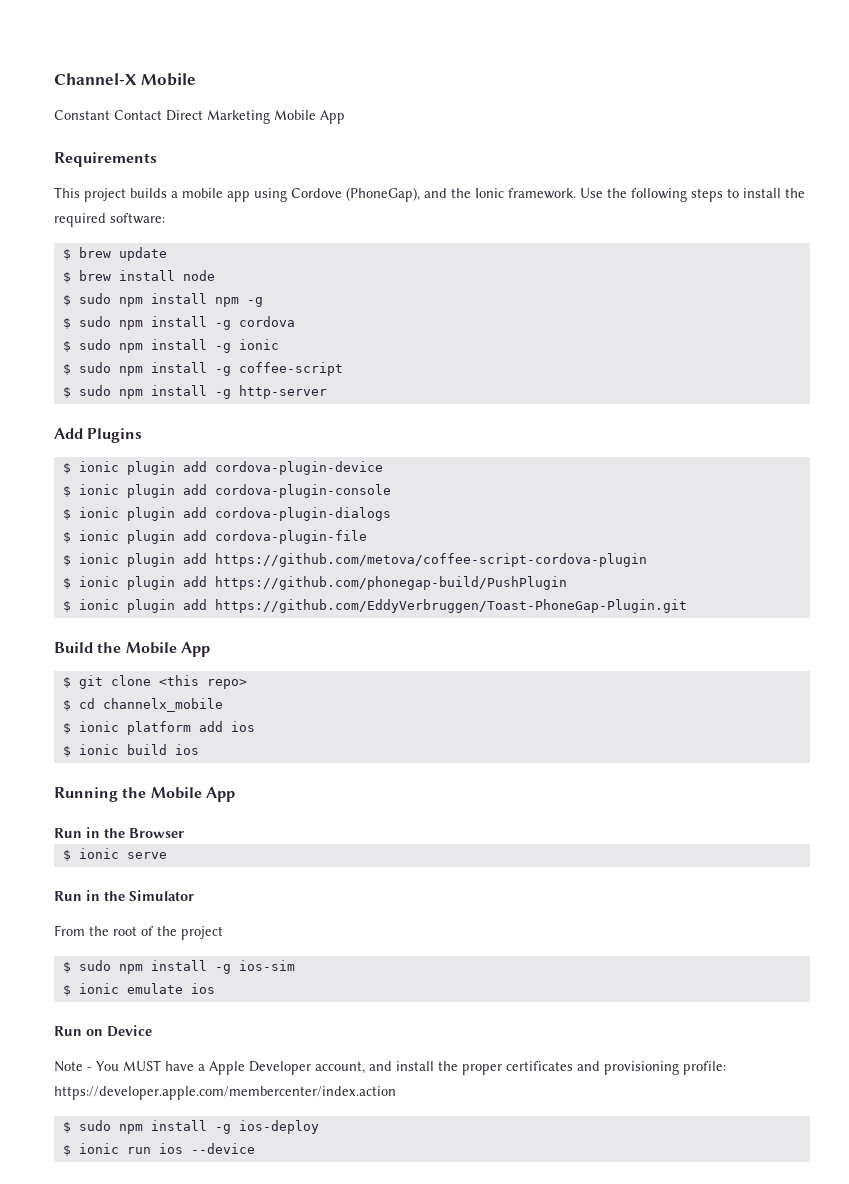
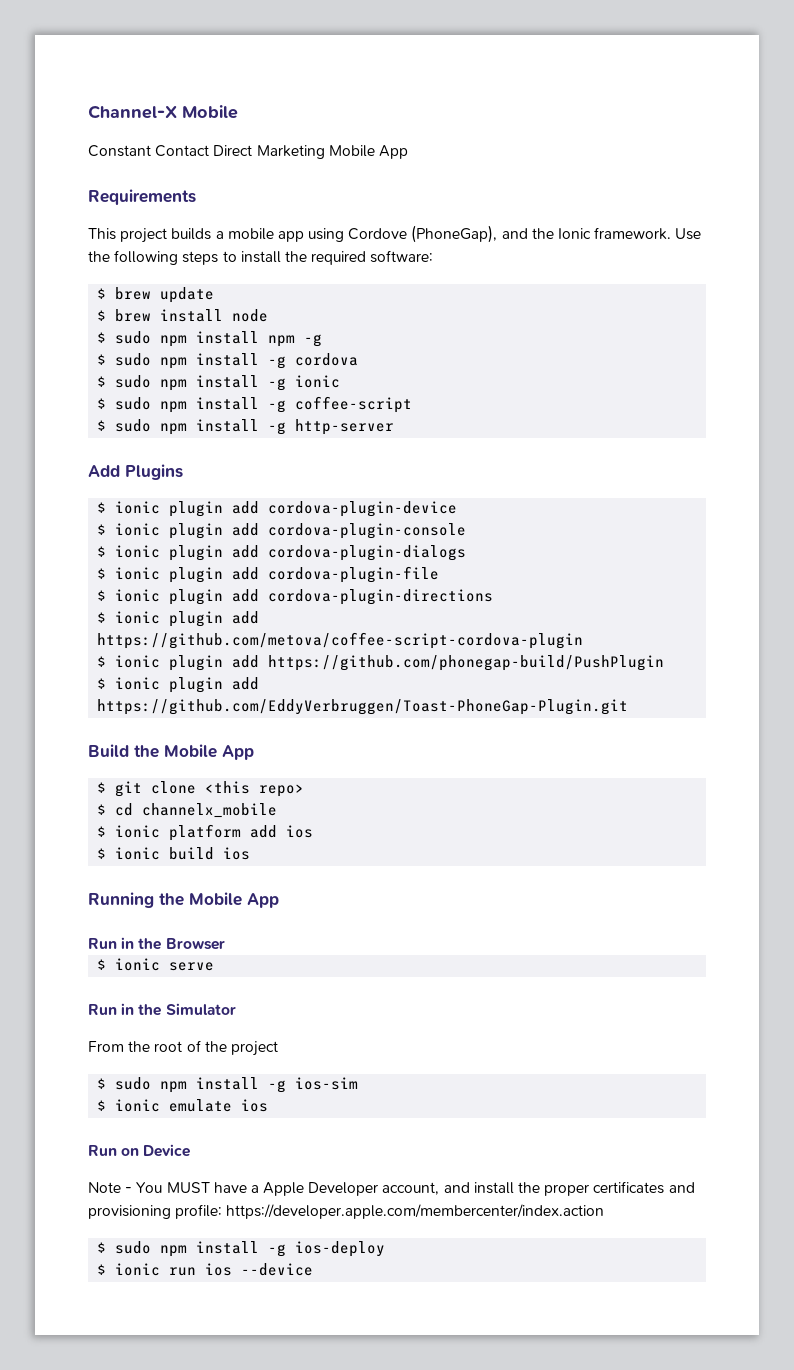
+ $ ionic plugin add cordova-plugin-directions

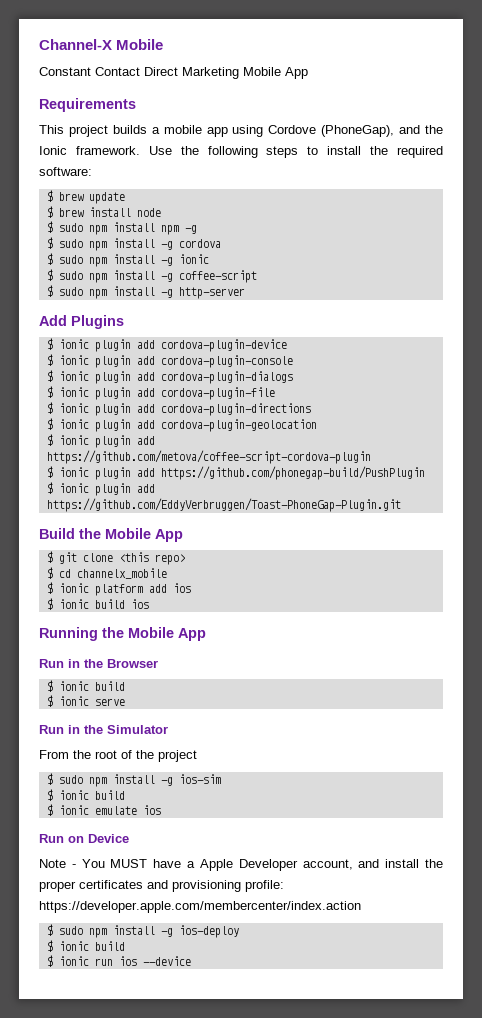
+ $ ionic plugin add cordova-plugin-geolocation
  Run in the Browser
+ $ ionic build
  $ sudo npm install -g ios-sim
+ $ ionic build
  $ sudo npm install -g ios-deploy
+ $ ionic build

